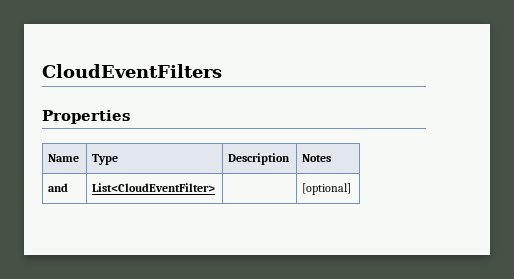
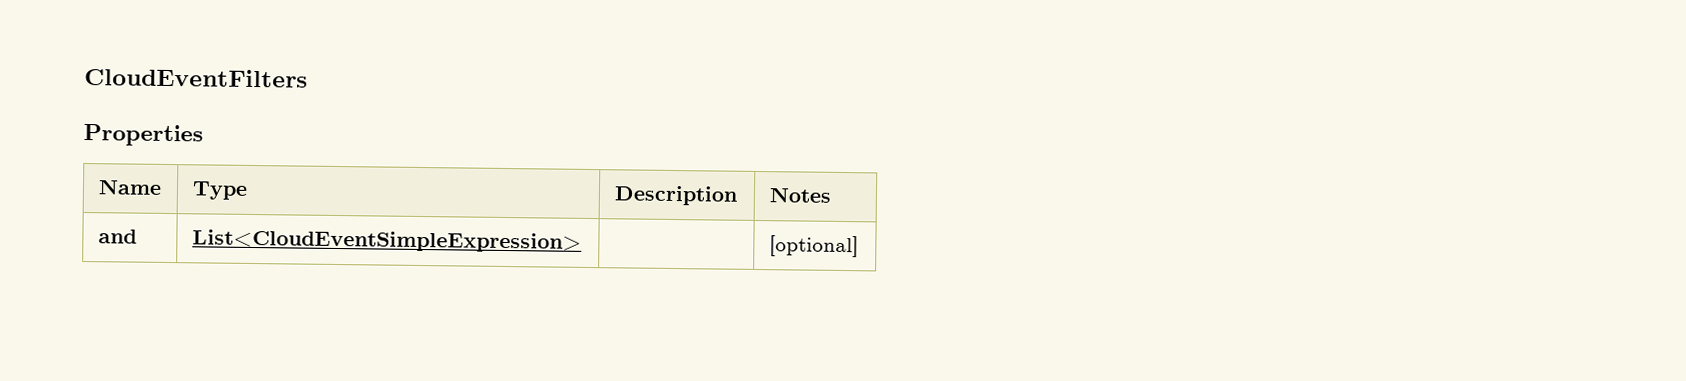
- and | List<CloudEventFilter> | | [optional]
+ and | List<CloudEventSimpleExpression> | | [optional]

